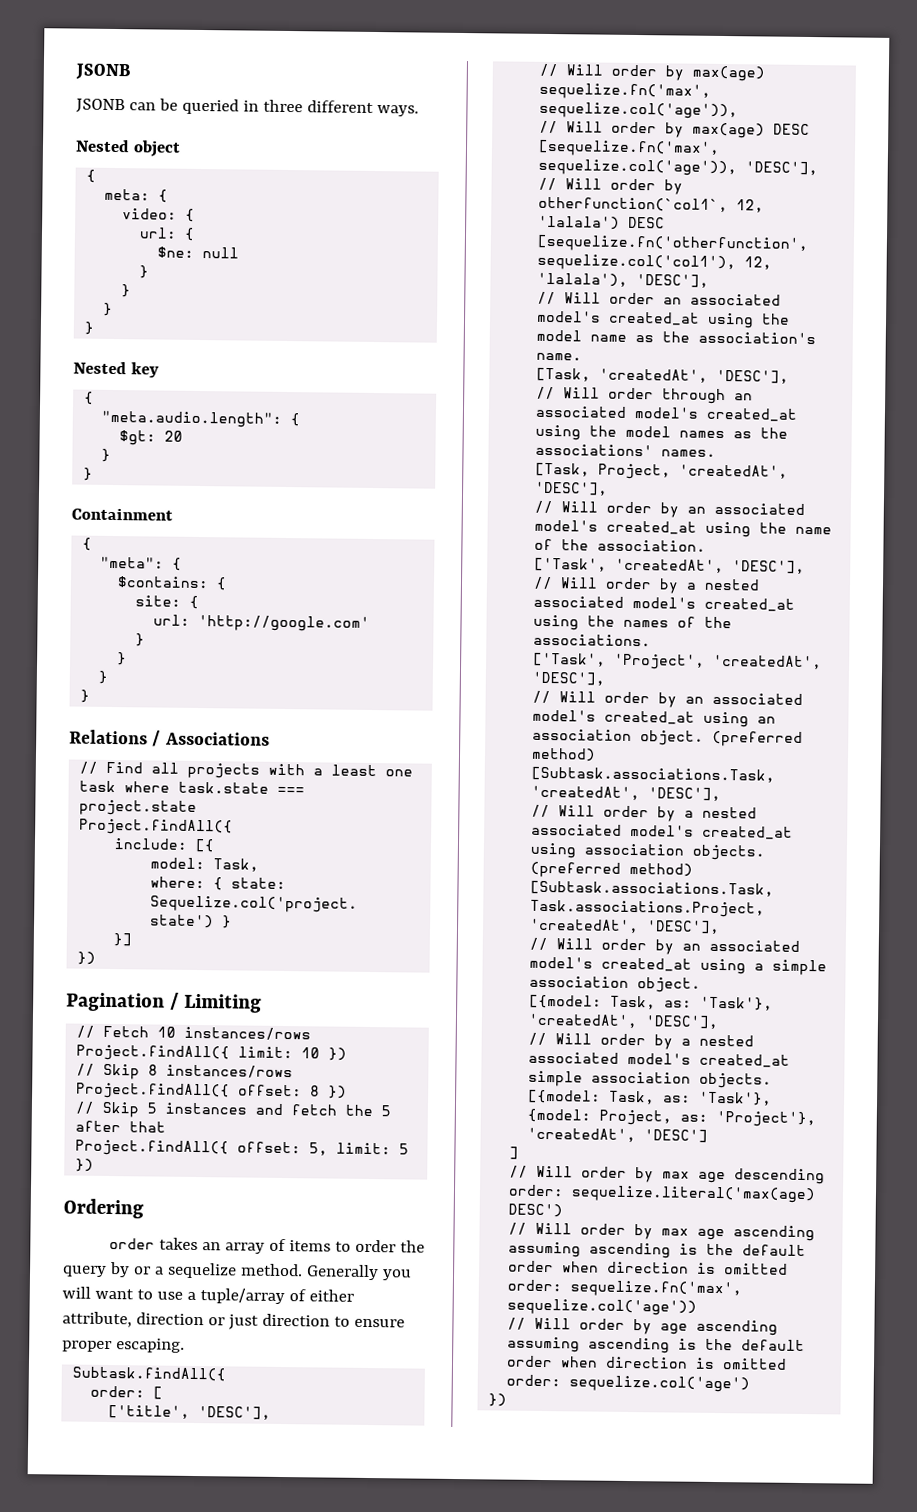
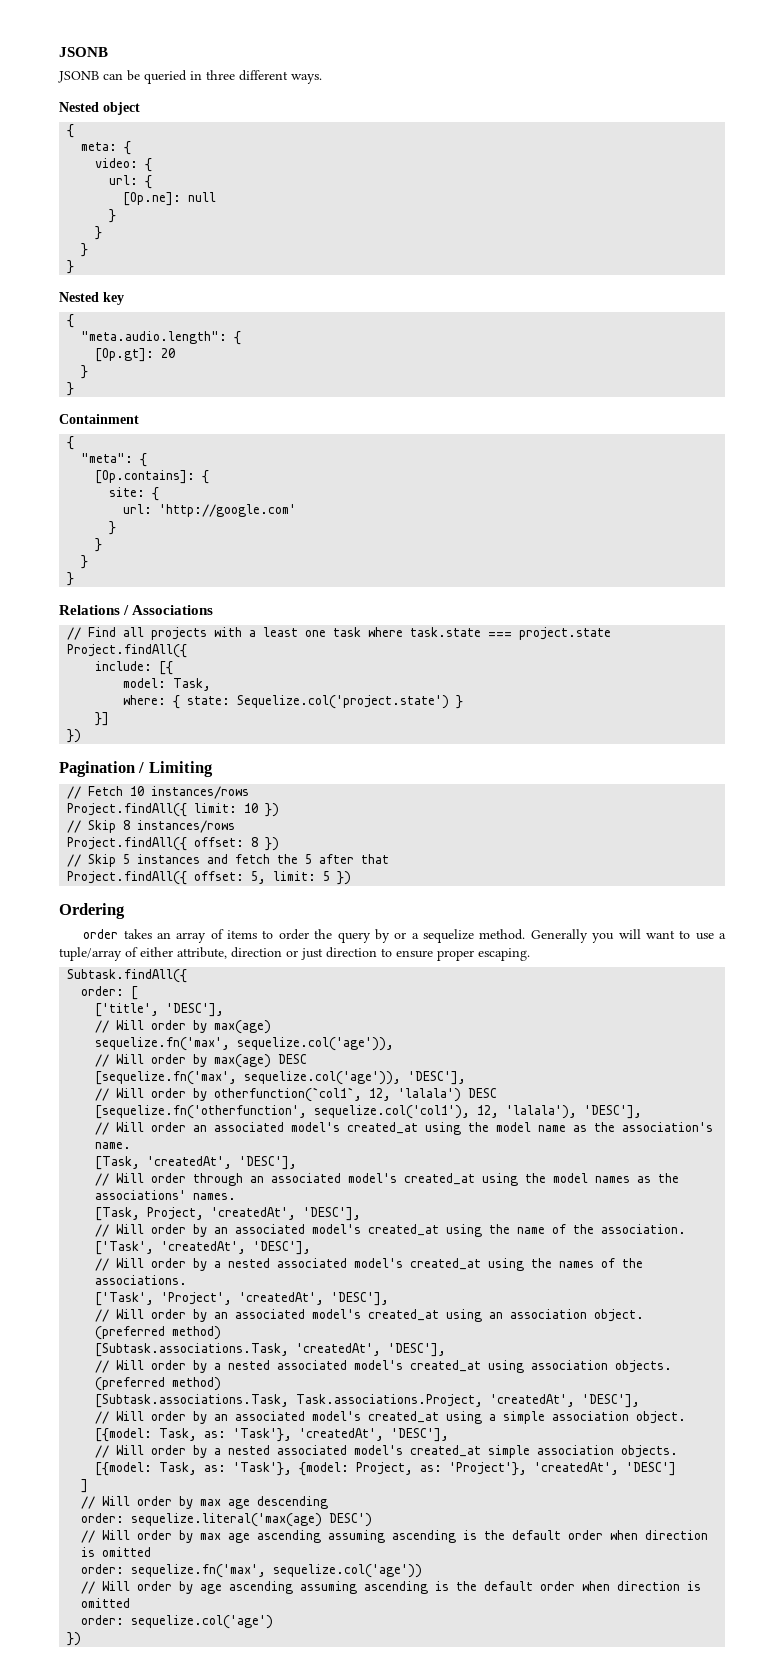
- $ne: null
+ [Op.ne]: null
- $gt: 20
+ [Op.gt]: 20
- $contains: {
+ [Op.contains]: {

